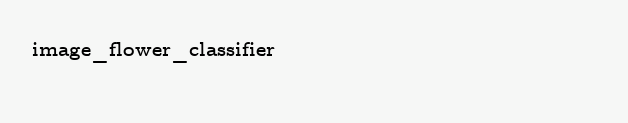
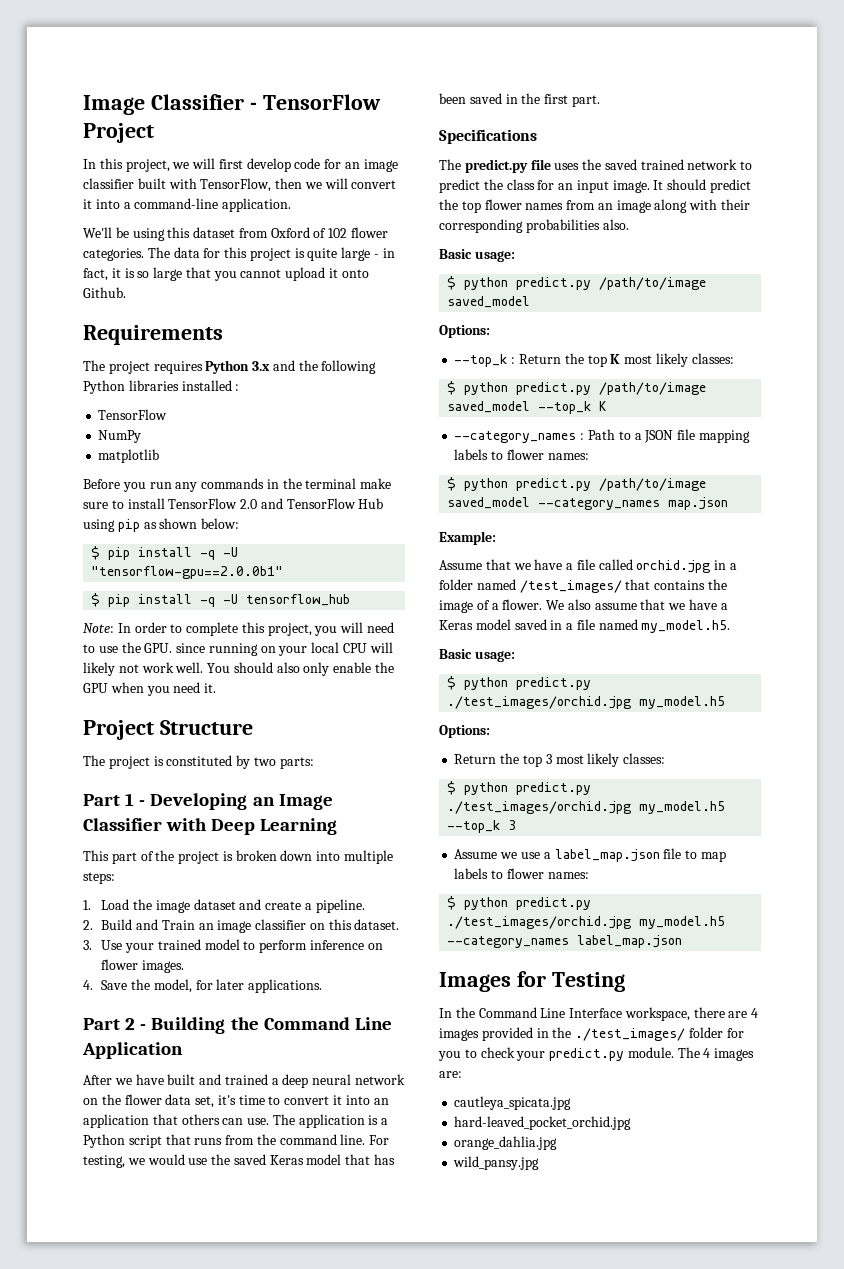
- image_flower_classifier
+ Image Classifier - TensorFlow Project
+ In this project, we will first develop code for an image classifier built with TensorFlow, then we will convert it into a command-line application.
+ We'll be using this dataset from Oxford of 102 flower categories. The data for this project is quite large - in fact, it is so large that you cannot upload it onto Github.
+ Requirements
+ The project requires Python 3.x and the following Python libraries installed :
+ TensorFlow
+ NumPy
+ matplotlib
+ Before you run any commands in the terminal make sure to install TensorFlow 2.0 and TensorFlow Hub using pip as shown below:
+ $ pip install -q -U "tensorflow-gpu==2.0.0b1"
+ $ pip install -q -U tensorflow_hub
+ Note: In order to complete this project, you will need to use the GPU. since running on your local CPU will likely not work well. You should also only enable the GPU when you need it.
+ Project Structure
+ The project is constituted by two parts:
+ Part 1 - Developing an Image Classifier with Deep Learning
+ This part of the project is broken down into multiple steps:
+ 1. Load the image dataset and create a pipeline.
+ 2. Build and Train an image classifier on this dataset.
+ 3. Use your trained model to perform inference on flower images.
+ 4. Save the model, for later applications.
+ Part 2 - Building the Command Line Application
+ After we have built and trained a deep neural network on the flower data set, it's time to convert it into an application that others can use. The application is a Python script that runs from the command line. For testing, we would use the saved Keras model that has been saved in the first part.
+ Specifications
+ The predict.py file uses the saved trained network to predict the class for an input image. It should predict the top flower names from an image along with their corresponding probabilities also.
+ Basic usage:
+ $ python predict.py /path/to/image saved_model
+ Options:
+ --top_k : Return the top K most likely classes:
+ $ python predict.py /path/to/image saved_model --top_k K
+ --category_names : Path to a JSON file mapping labels to flower names:
+ $ python predict.py /path/to/image saved_model --category_names map.json
+ Example:
+ Assume that we have a file called orchid.jpg in a folder named /test_images/ that contains the image of a flower. We also assume that we have a Keras model saved in a file named my_model.h5.
+ Basic usage:
+ $ python predict.py ./test_images/orchid.jpg my_model.h5
+ Options:
+ Return the top 3 most likely classes:
+ $ python predict.py ./test_images/orchid.jpg my_model.h5 --top_k 3
+ Assume we use a label_map.json file to map labels to flower names:
+ $ python predict.py ./test_images/orchid.jpg my_model.h5 --category_names label_map.json
+ Images for Testing
+ In the Command Line Interface workspace, there are 4 images provided in the ./test_images/ folder for you to check your predict.py module. The 4 images are:
+ cautleya_spicata.jpg
+ hard-leaved_pocket_orchid.jpg
+ orange_dahlia.jpg
+ wild_pansy.jpg

